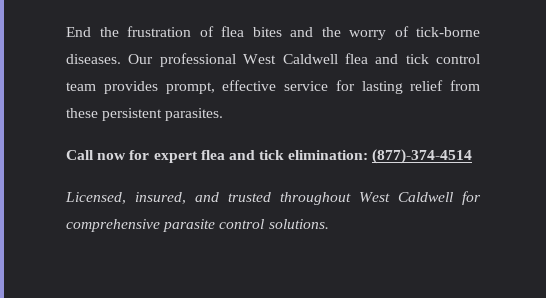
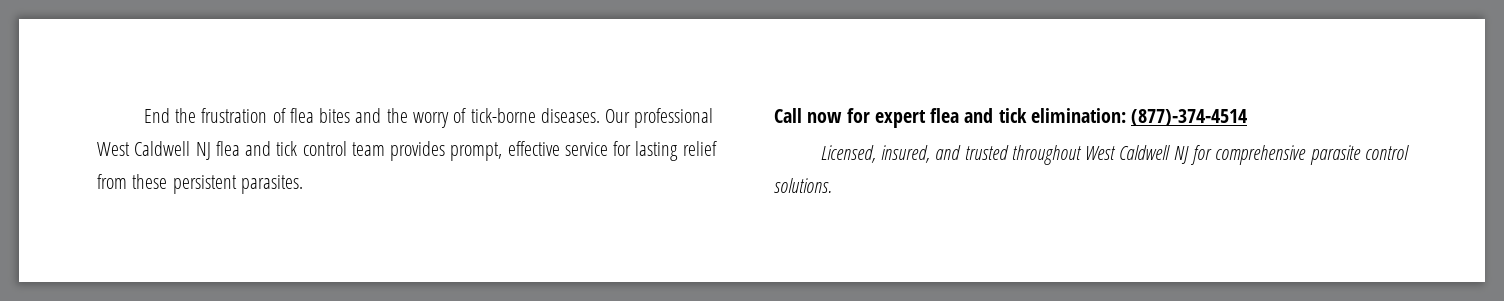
- Our professional West Caldwell flea and tick control team provides prompt, effective service for lasting relief from these persistent parasites.
+ Our professional West Caldwell NJ flea and tick control team provides prompt, effective service for lasting relief from these persistent parasites.
- Licensed, insured, and trusted throughout West Caldwell for comprehensive parasite control solutions.
+ Licensed, insured, and trusted throughout West Caldwell NJ for comprehensive parasite control solutions.

